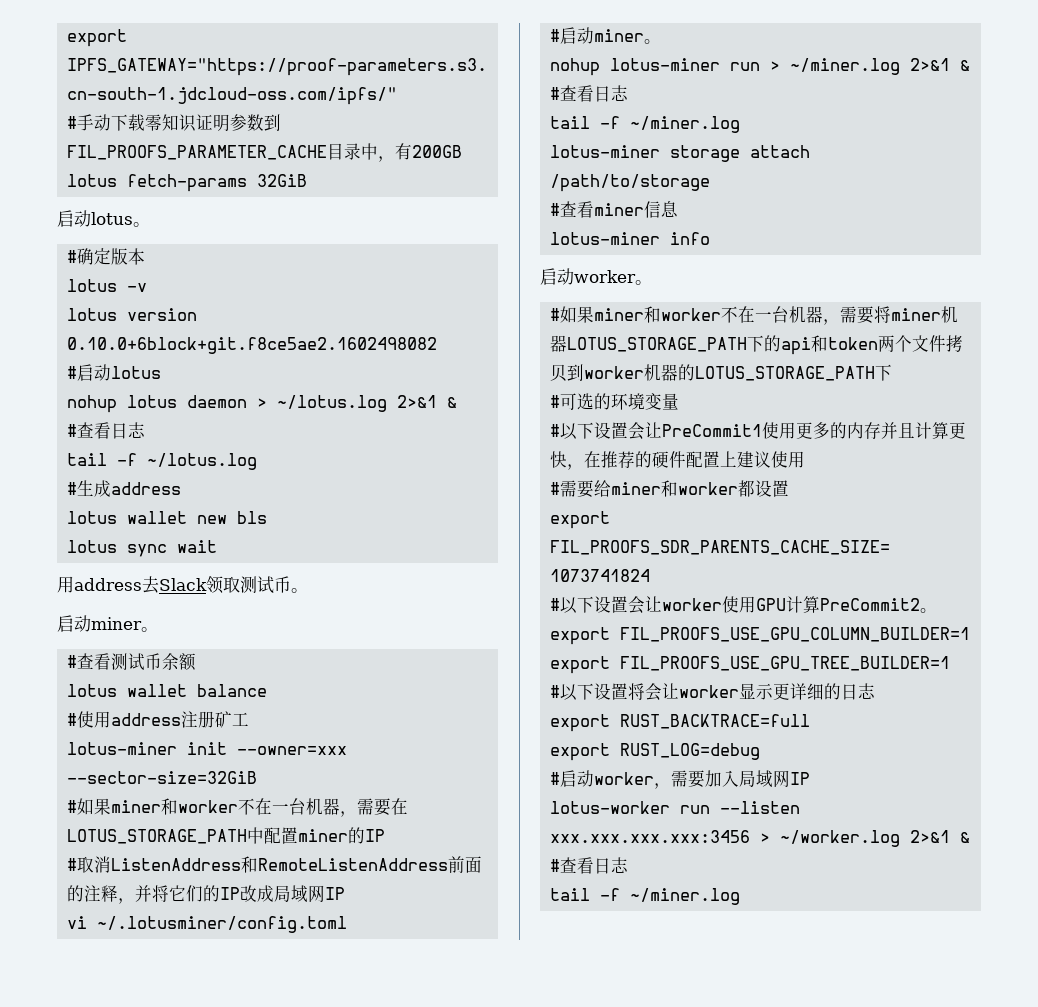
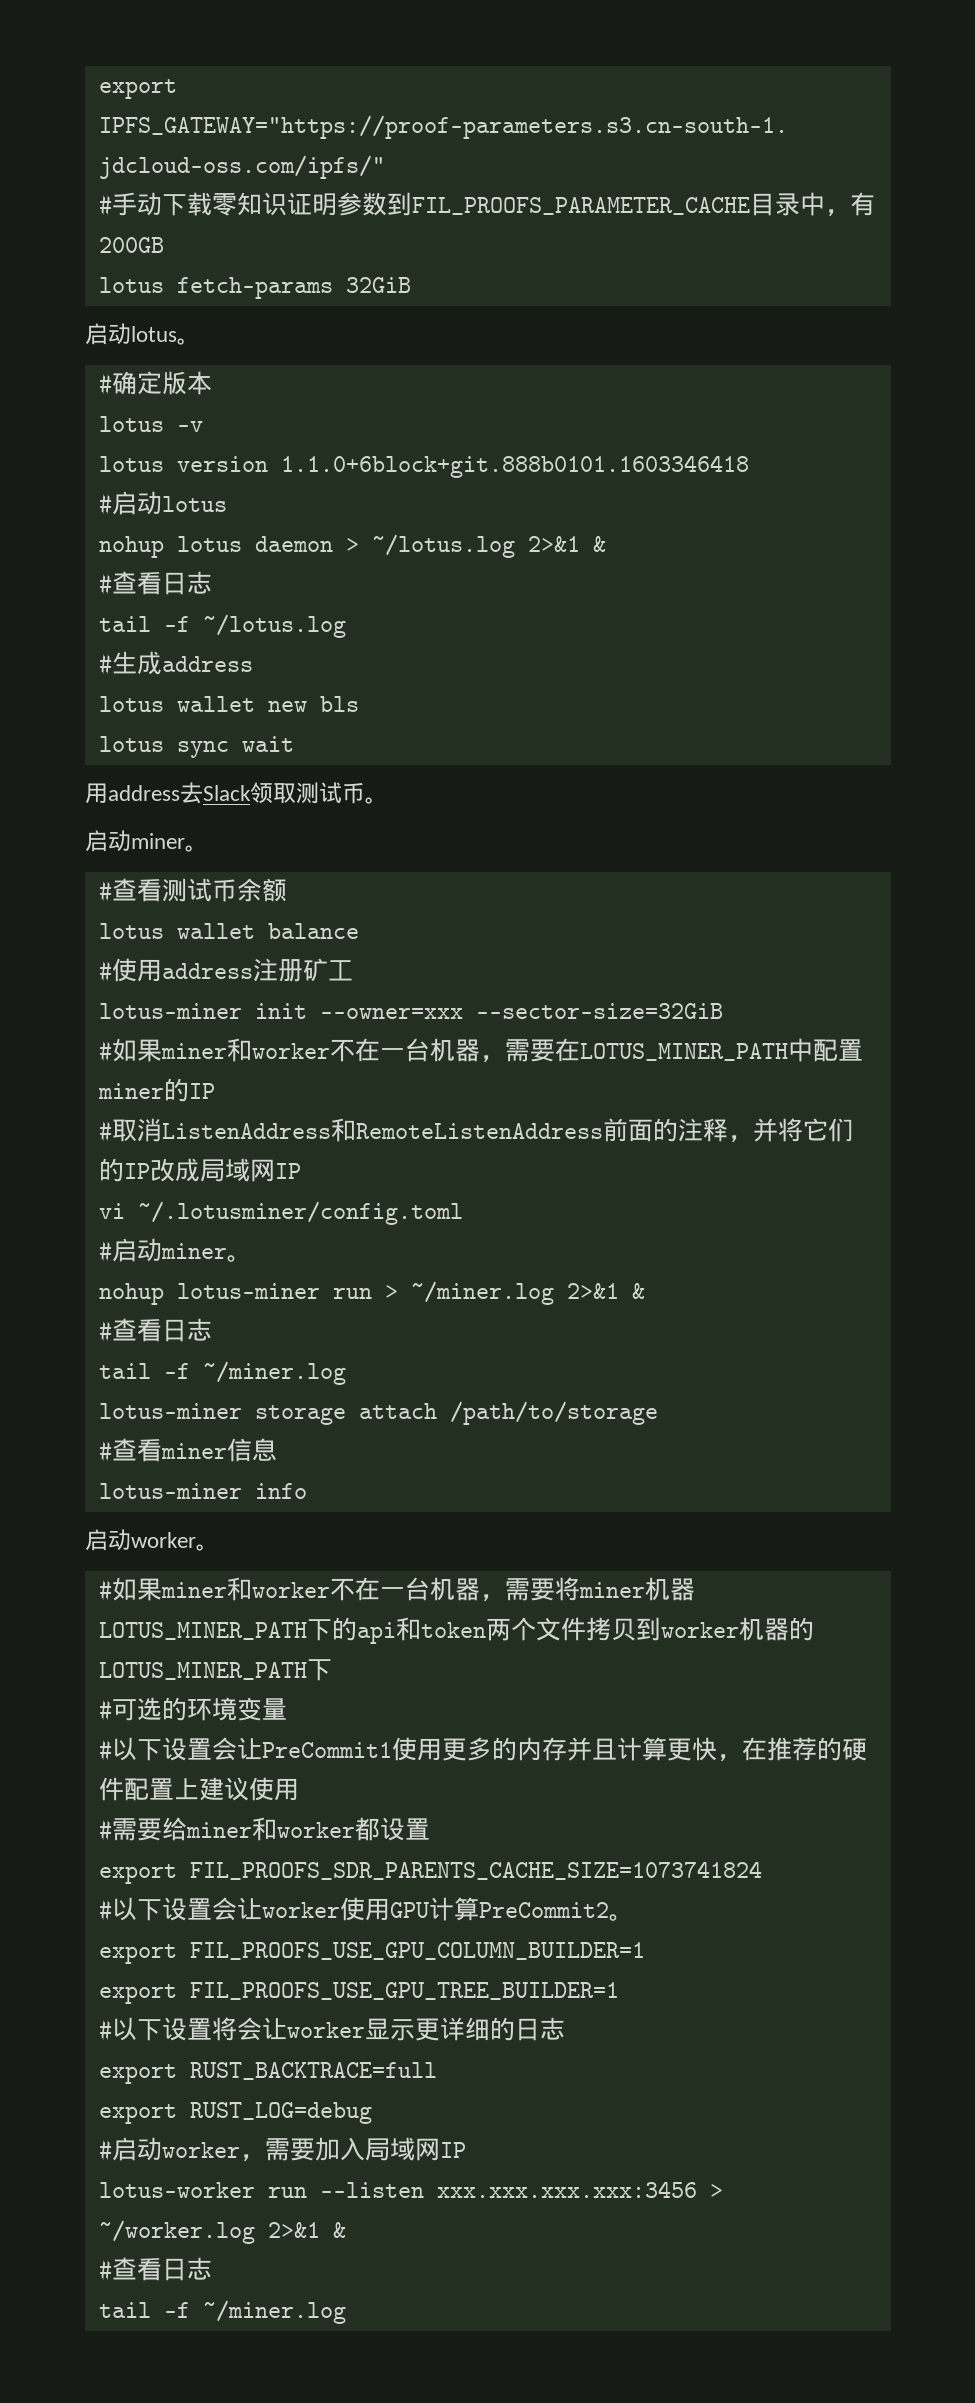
- lotus version 0.10.0+6block+git.f8ce5ae2.1602498082
+ lotus version 1.1.0+6block+git.888b0101.1603346418
- #如果miner和worker不在一台机器，需要在LOTUS_STORAGE_PATH中配置miner的IP
+ #如果miner和worker不在一台机器，需要在LOTUS_MINER_PATH中配置miner的IP
- #如果miner和worker不在一台机器，需要将miner机器LOTUS_STORAGE_PATH下的api和token两个文件拷贝到worker机器的LOTUS_STORAGE_PATH下
+ #如果miner和worker不在一台机器，需要将miner机器LOTUS_MINER_PATH下的api和token两个文件拷贝到worker机器的LOTUS_MINER_PATH下

